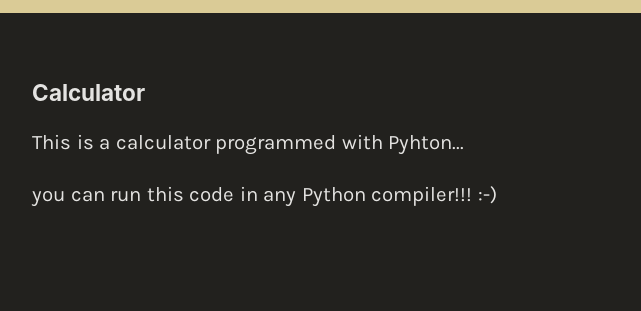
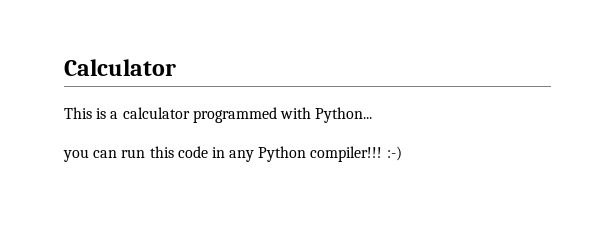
- This is a calculator programmed with Pyhton...
+ This is a calculator programmed with Python...

